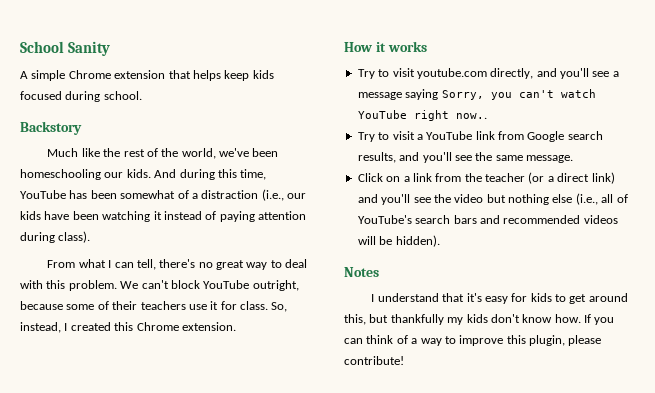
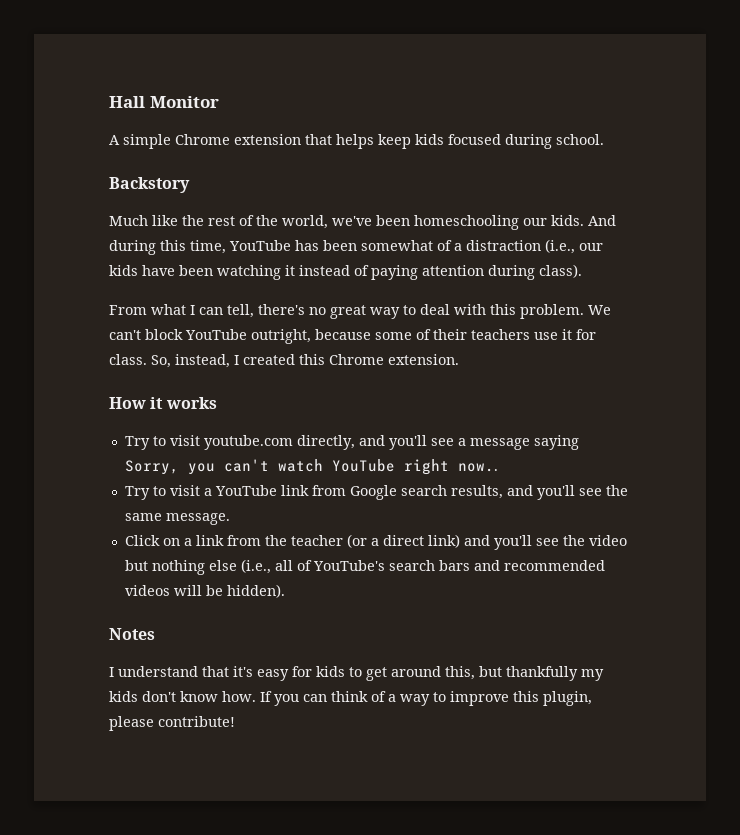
- School Sanity
+ Hall Monitor

